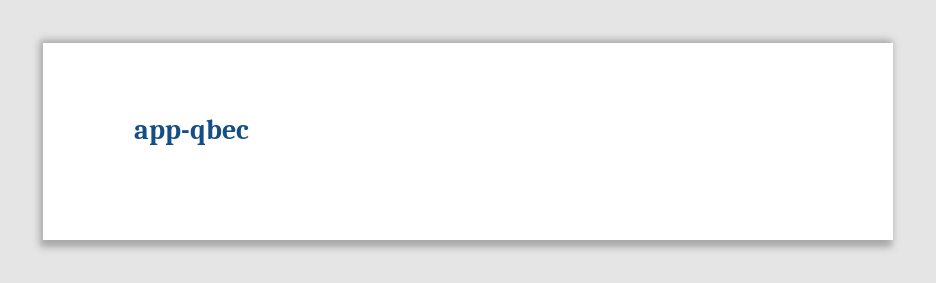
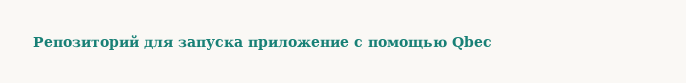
- app-qbec
+ Репозиторий для запуска приложение с помощью Qbec

